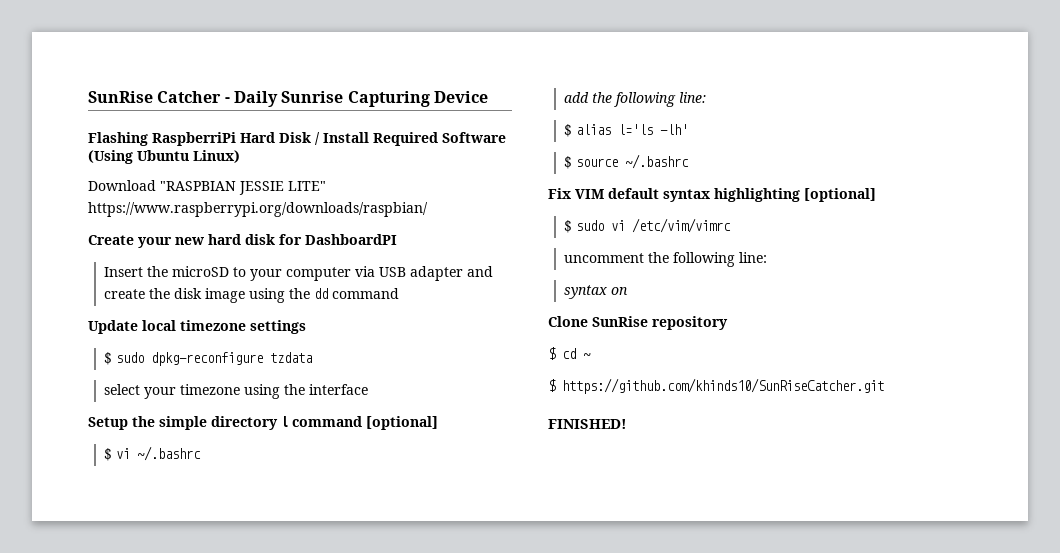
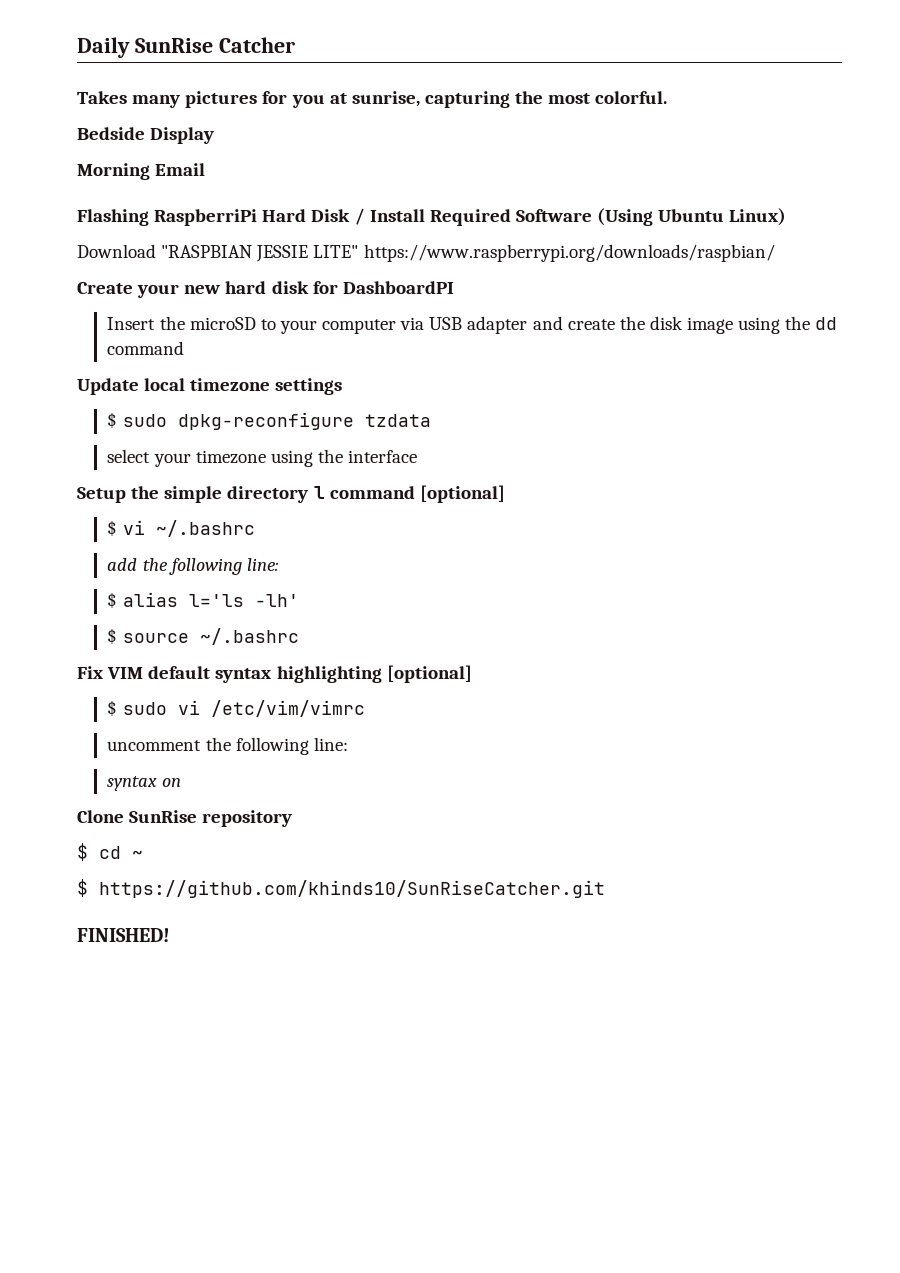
- SunRise Catcher - Daily Sunrise Capturing Device
+ Daily SunRise Catcher
+ Takes many pictures for you at sunrise, capturing the most colorful.
+ Bedside Display
+ Morning Email

